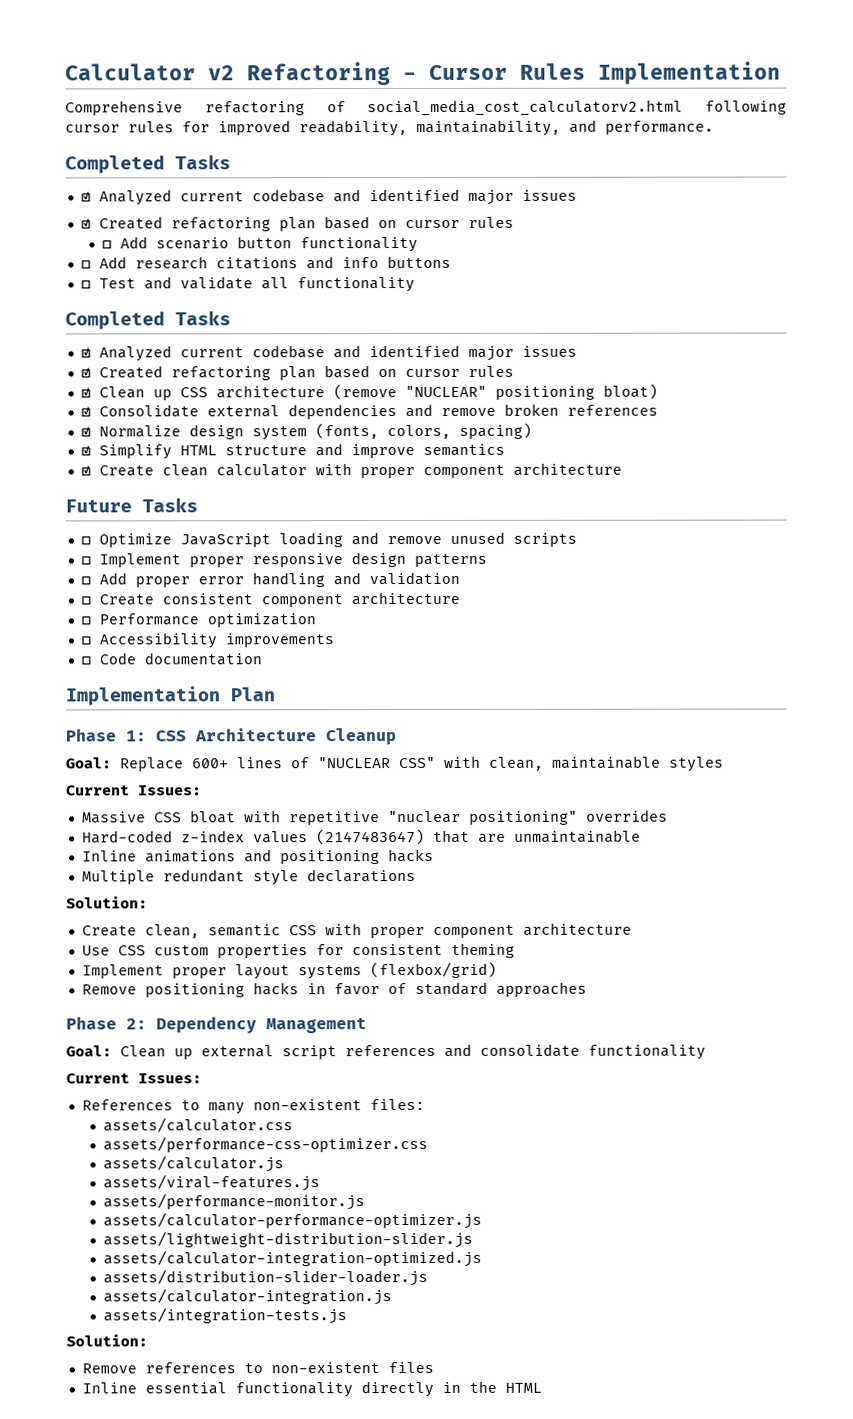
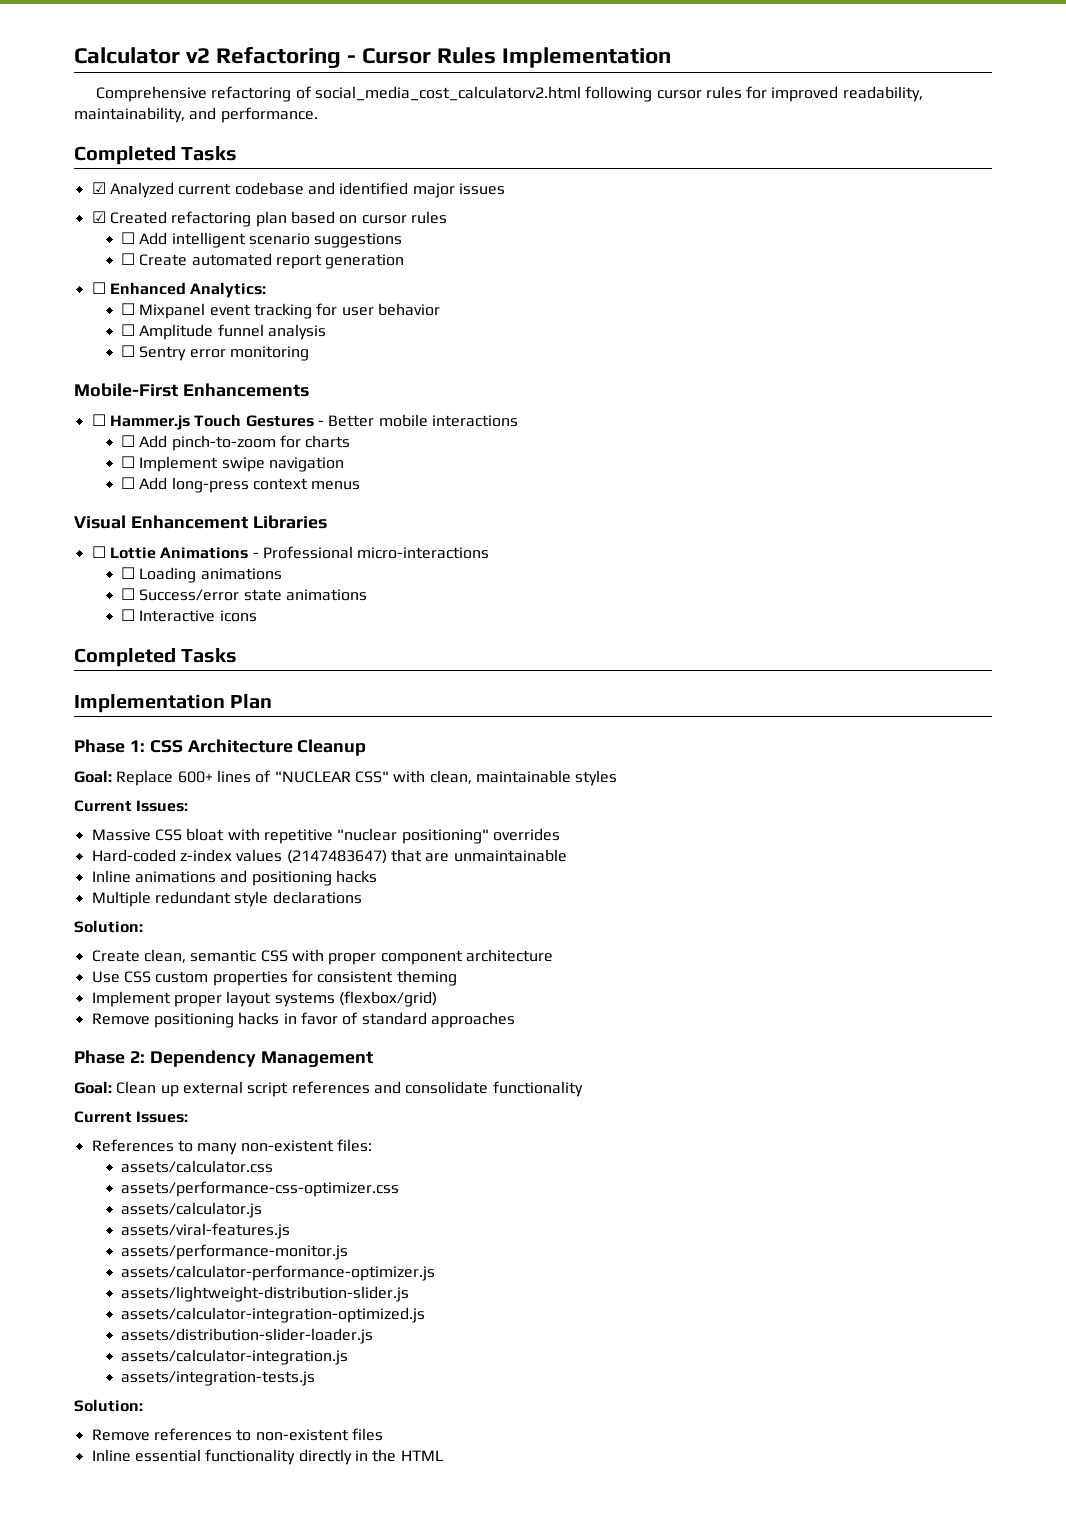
- ☐ Add scenario button functionality
- ☐ Add research citations and info buttons
- ☐ Test and validate all functionality
+ ☐ Add intelligent scenario suggestions
+ ☐ Create automated report generation
+ ☐ Enhanced Analytics:
+ ☐ Mixpanel event tracking for user behavior
+ ☐ Amplitude funnel analysis
+ ☐ Sentry error monitoring
+ Mobile-First Enhancements
+ ☐ Hammer.js Touch Gestures - Better mobile interactions
+ ☐ Add pinch-to-zoom for charts
+ ☐ Implement swipe navigation
+ ☐ Add long-press context menus
+ Visual Enhancement Libraries
+ ☐ Lottie Animations - Professional micro-interactions
+ ☐ Loading animations
+ ☐ Success/error state animations
+ ☐ Interactive icons
  Completed Tasks
- ☑ Analyzed current codebase and identified major issues
- ☑ Created refactoring plan based on cursor rules
- ☑ Clean up CSS architecture (remove "NUCLEAR" positioning bloat)
- ☑ Consolidate external dependencies and remove broken references
- ☑ Normalize design system (fonts, colors, spacing)
- ☑ Simplify HTML structure and improve semantics
- ☑ Create clean calculator with proper component architecture
- Future Tasks
- ☐ Optimize JavaScript loading and remove unused scripts
- ☐ Implement proper responsive design patterns
- ☐ Add proper error handling and validation
- ☐ Create consistent component architecture
- ☐ Performance optimization
- ☐ Accessibility improvements
- ☐ Code documentation

